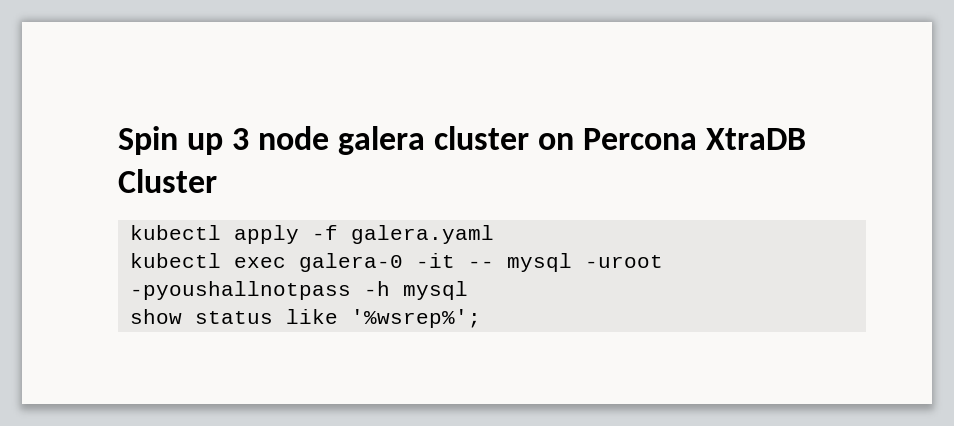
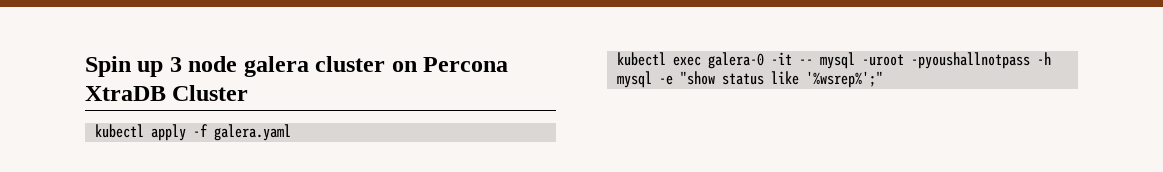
- kubectl exec galera-0 -it -- mysql -uroot -pyoushallnotpass -h mysql
- show status like '%wsrep%';
+ kubectl exec galera-0 -it -- mysql -uroot -pyoushallnotpass -h mysql -e "show status like '%wsrep%';"

